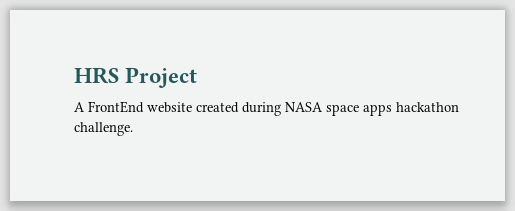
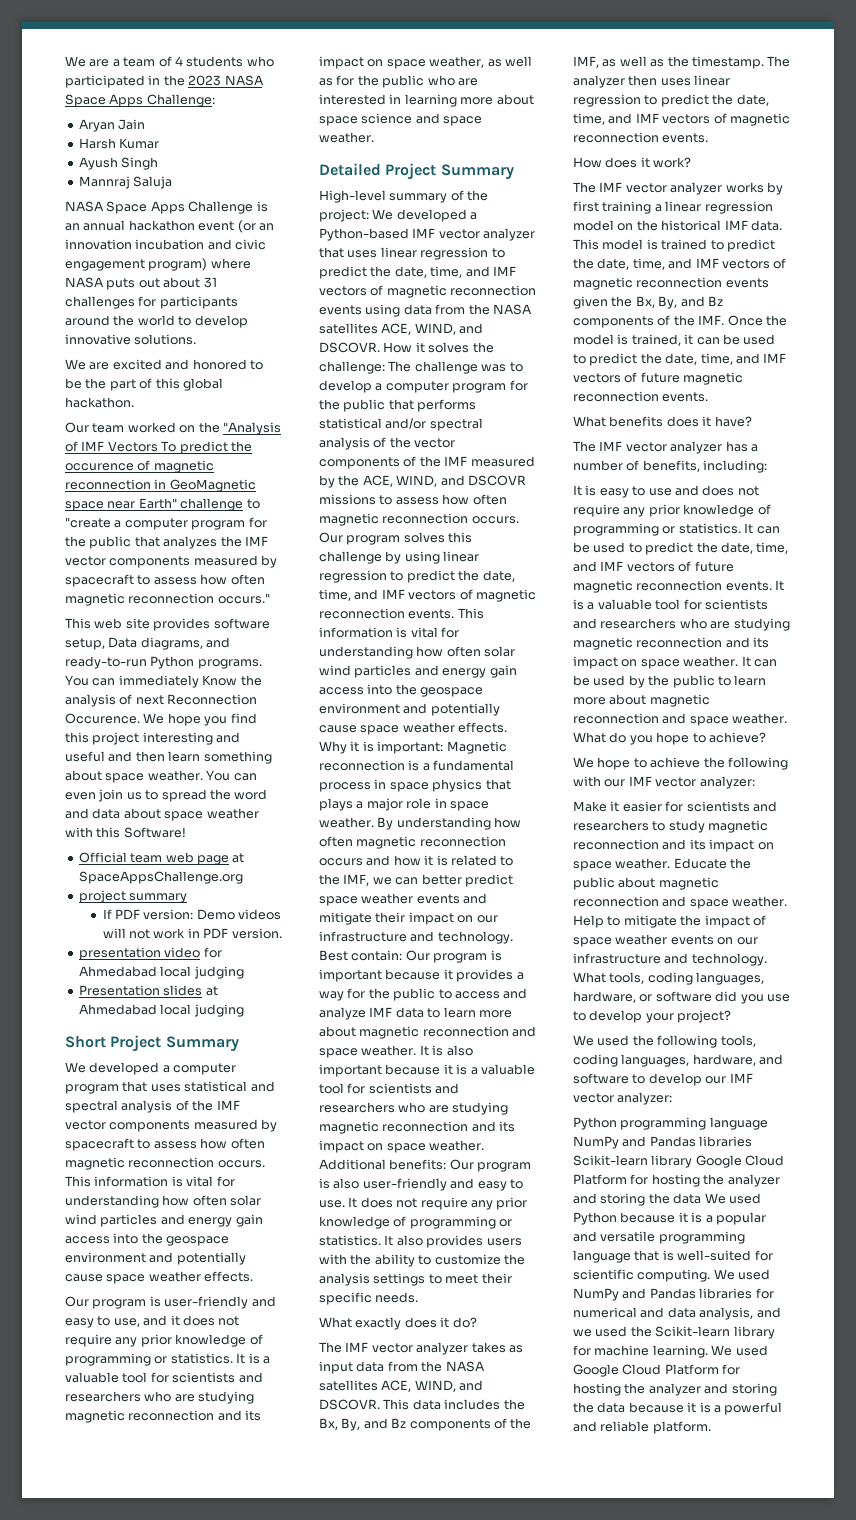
- HRS Project
- A FrontEnd website created during NASA space apps hackathon challenge.
+ We are a team of 4 students who participated in the 2023 NASA Space Apps Challenge:
+ Aryan Jain
+ Harsh Kumar
+ Ayush Singh
+ Mannraj Saluja
+ NASA Space Apps Challenge is an annual hackathon event (or an innovation incubation and civic engagement program) where NASA puts out about 31 challenges for participants around the world to develop innovative solutions.
+ We are excited and honored to be the part of this global hackathon.
+ Our team worked on the "Analysis of IMF Vectors To predict the occurence of magnetic reconnection in GeoMagnetic space near Earth" challenge to "create a computer program for the public that analyzes the IMF vector components measured by spacecraft to assess how often magnetic reconnection occurs."
+ This web site provides software setup, Data diagrams, and ready-to-run Python programs. You can immediately Know the analysis of next Reconnection Occurence. We hope you find this project interesting and useful and then learn something about space weather. You can even join us to spread the word and data about space weather with this Software!
+ Official team web page at SpaceAppsChallenge.org
+ project summary
+ If PDF version: Demo videos will not work in PDF version.
+ presentation video for Ahmedabad local judging
+ Presentation slides at Ahmedabad local judging
+ Short Project Summary
+ We developed a computer program that uses statistical and spectral analysis of the IMF vector components measured by spacecraft to assess how often magnetic reconnection occurs. This information is vital for understanding how often solar wind particles and energy gain access into the geospace environment and potentially cause space weather effects.
+ Our program is user-friendly and easy to use, and it does not require any prior knowledge of programming or statistics. It is a valuable tool for scientists and researchers who are studying magnetic reconnection and its impact on space weather, as well as for the public who are interested in learning more about space science and space weather.
+ Detailed Project Summary
+ High-level summary of the project: We developed a Python-based IMF vector analyzer that uses linear regression to predict the date, time, and IMF vectors of magnetic reconnection events using data from the NASA satellites ACE, WIND, and DSCOVR. How it solves the challenge: The challenge was to develop a computer program for the public that performs statistical and/or spectral analysis of the vector components of the IMF measured by the ACE, WIND, and DSCOVR missions to assess how often magnetic reconnection occurs. Our program solves this challenge by using linear regression to predict the date, time, and IMF vectors of magnetic reconnection events. This information is vital for understanding how often solar wind particles and energy gain access into the geospace environment and potentially cause space weather effects. Why it is important: Magnetic reconnection is a fundamental process in space physics that plays a major role in space weather. By understanding how often magnetic reconnection occurs and how it is related to the IMF, we can better predict space weather events and mitigate their impact on our infrastructure and technology. Best contain: Our program is important because it provides a way for the public to access and analyze IMF data to learn more about magnetic reconnection and space weather. It is also important because it is a valuable tool for scientists and researchers who are studying magnetic reconnection and its impact on space weather. Additional benefits: Our program is also user-friendly and easy to use. It does not require any prior knowledge of programming or statistics. It also provides users with the ability to customize the analysis settings to meet their specific needs.
+ What exactly does it do?
+ The IMF vector analyzer takes as input data from the NASA satellites ACE, WIND, and DSCOVR. This data includes the Bx, By, and Bz components of the IMF, as well as the timestamp. The analyzer then uses linear regression to predict the date, time, and IMF vectors of magnetic reconnection events.
+ How does it work?
+ The IMF vector analyzer works by first training a linear regression model on the historical IMF data. This model is trained to predict the date, time, and IMF vectors of magnetic reconnection events given the Bx, By, and Bz components of the IMF. Once the model is trained, it can be used to predict the date, time, and IMF vectors of future magnetic reconnection events.
+ What benefits does it have?
+ The IMF vector analyzer has a number of benefits, including:
+ It is easy to use and does not require any prior knowledge of programming or statistics. It can be used to predict the date, time, and IMF vectors of future magnetic reconnection events. It is a valuable tool for scientists and researchers who are studying magnetic reconnection and its impact on space weather. It can be used by the public to learn more about magnetic reconnection and space weather. What do you hope to achieve?
+ We hope to achieve the following with our IMF vector analyzer:
+ Make it easier for scientists and researchers to study magnetic reconnection and its impact on space weather. Educate the public about magnetic reconnection and space weather. Help to mitigate the impact of space weather events on our infrastructure and technology. What tools, coding languages, hardware, or software did you use to develop your project?
+ We used the following tools, coding languages, hardware, and software to develop our IMF vector analyzer:
+ Python programming language NumPy and Pandas libraries Scikit-learn library Google Cloud Platform for hosting the analyzer and storing the data We used Python because it is a popular and versatile programming language that is well-suited for scientific computing. We used NumPy and Pandas libraries for numerical and data analysis, and we used the Scikit-learn library for machine learning. We used Google Cloud Platform for hosting the analyzer and storing the data because it is a powerful and reliable platform.

